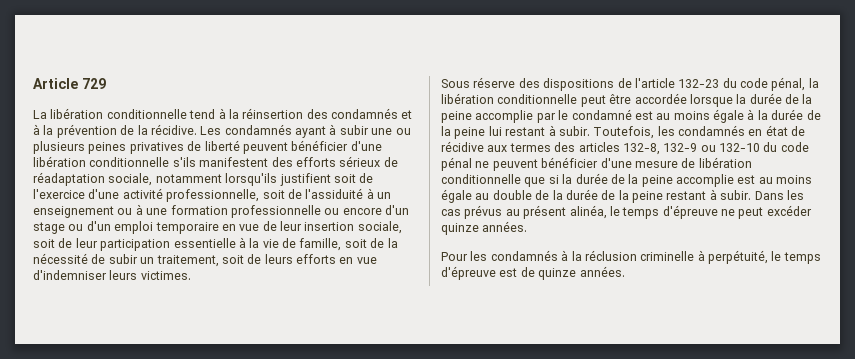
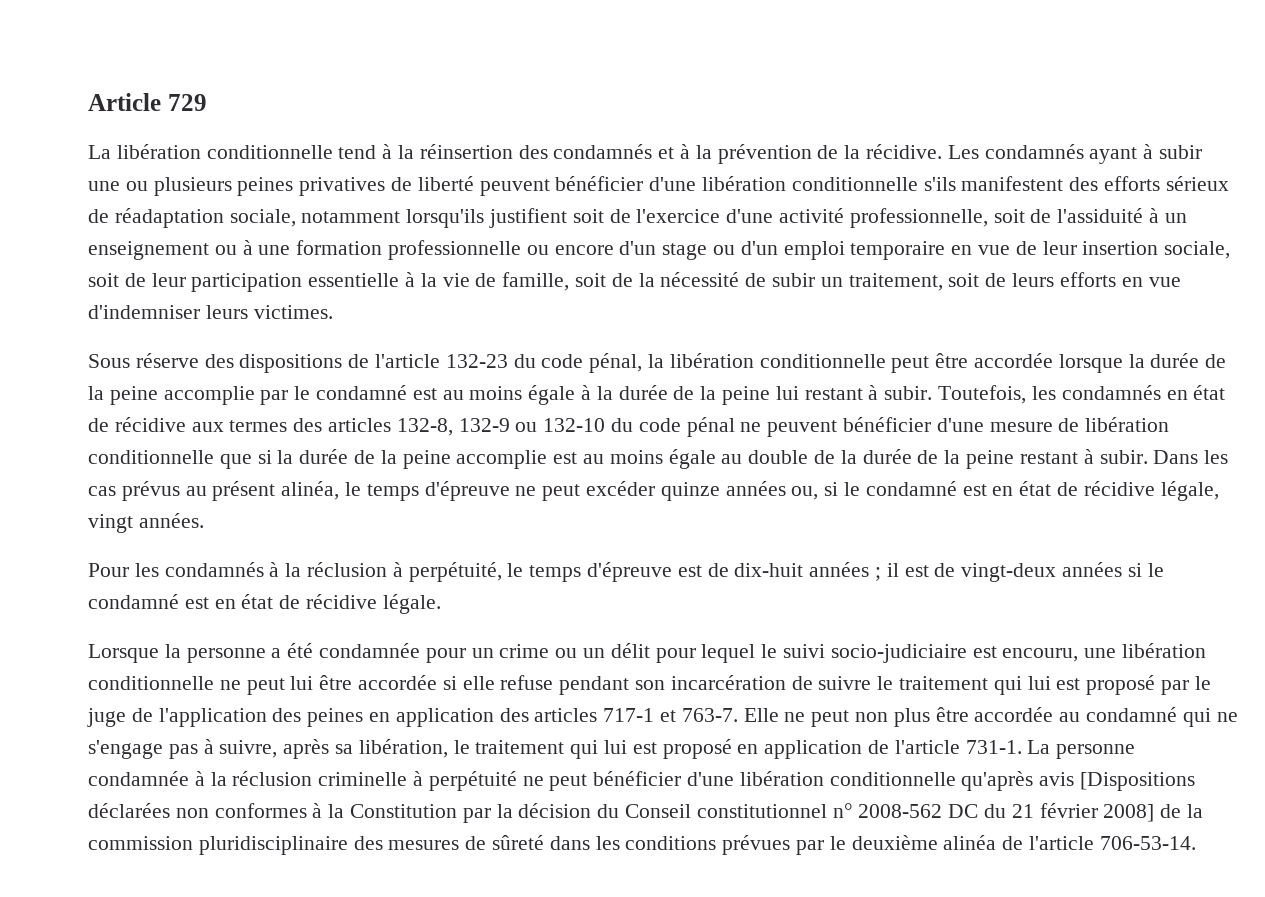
- Dans les cas prévus au présent alinéa, le temps d'épreuve ne peut excéder quinze années.
+ Dans les cas prévus au présent alinéa, le temps d'épreuve ne peut excéder quinze années ou, si le condamné est en état de récidive légale, vingt années.
- Pour les condamnés à la réclusion criminelle à perpétuité, le temps d'épreuve est de quinze années.
+ Pour les condamnés à la réclusion à perpétuité, le temps d'épreuve est de dix-huit années ; il est de vingt-deux années si le condamné est en état de récidive légale.
+ Lorsque la personne a été condamnée pour un crime ou un délit pour lequel le suivi socio-judiciaire est encouru, une libération conditionnelle ne peut lui être accordée si elle refuse pendant son incarcération de suivre le traitement qui lui est proposé par le juge de l'application des peines en application des articles 717-1 et 763-7. Elle ne peut non plus être accordée au condamné qui ne s'engage pas à suivre, après sa libération, le traitement qui lui est proposé en application de l'article 731-1. La personne condamnée à la réclusion criminelle à perpétuité ne peut bénéficier d'une libération conditionnelle qu'après avis [Dispositions déclarées non conformes à la Constitution par la décision du Conseil constitutionnel n° 2008-562 DC du 21 février 2008] de la commission pluridisciplinaire des mesures de sûreté dans les conditions prévues par le deuxième alinéa de l'article 706-53-14.

